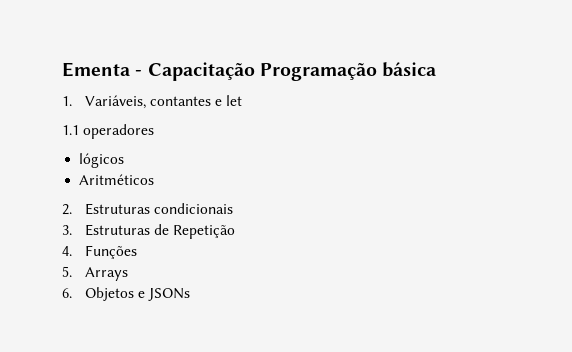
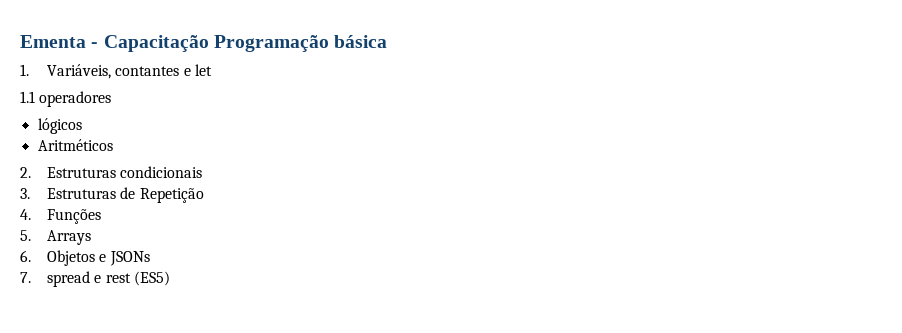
+ 7. spread e rest (ES5)

